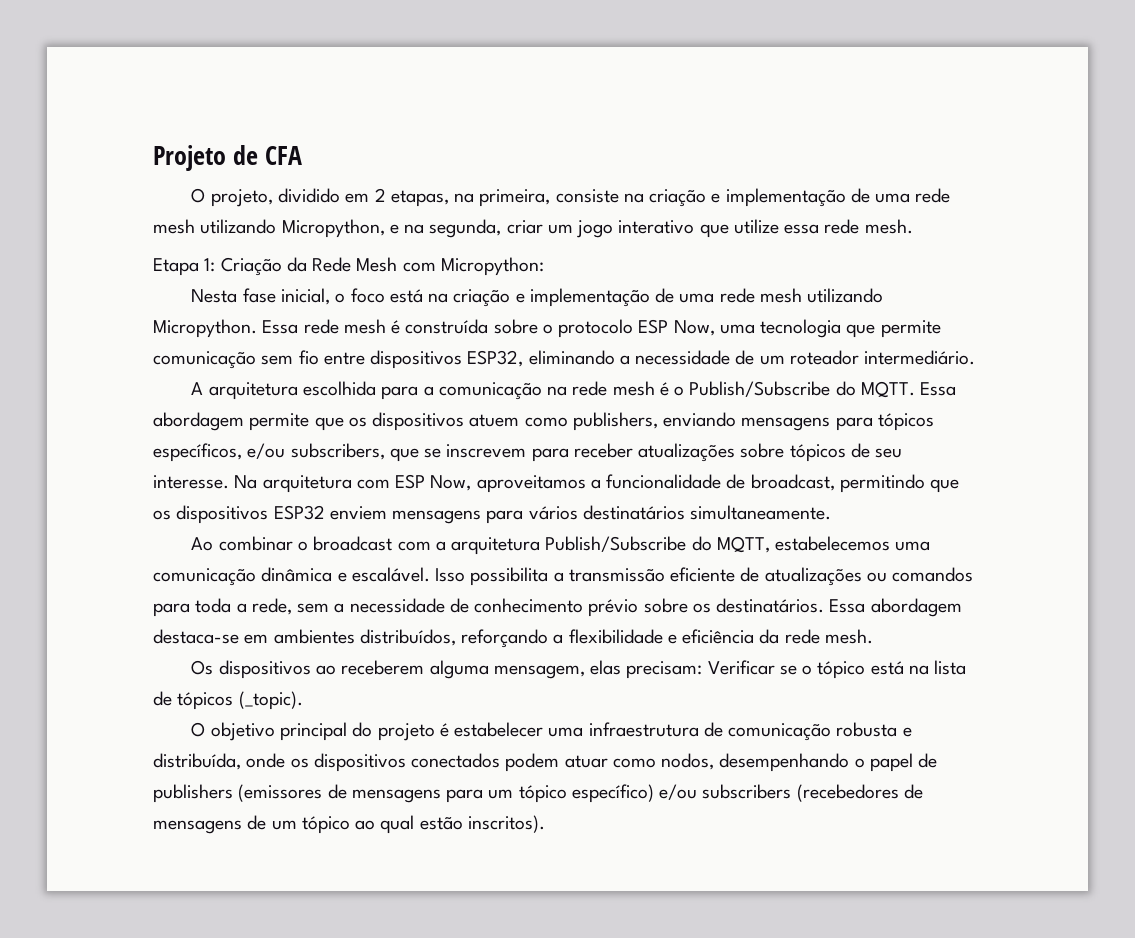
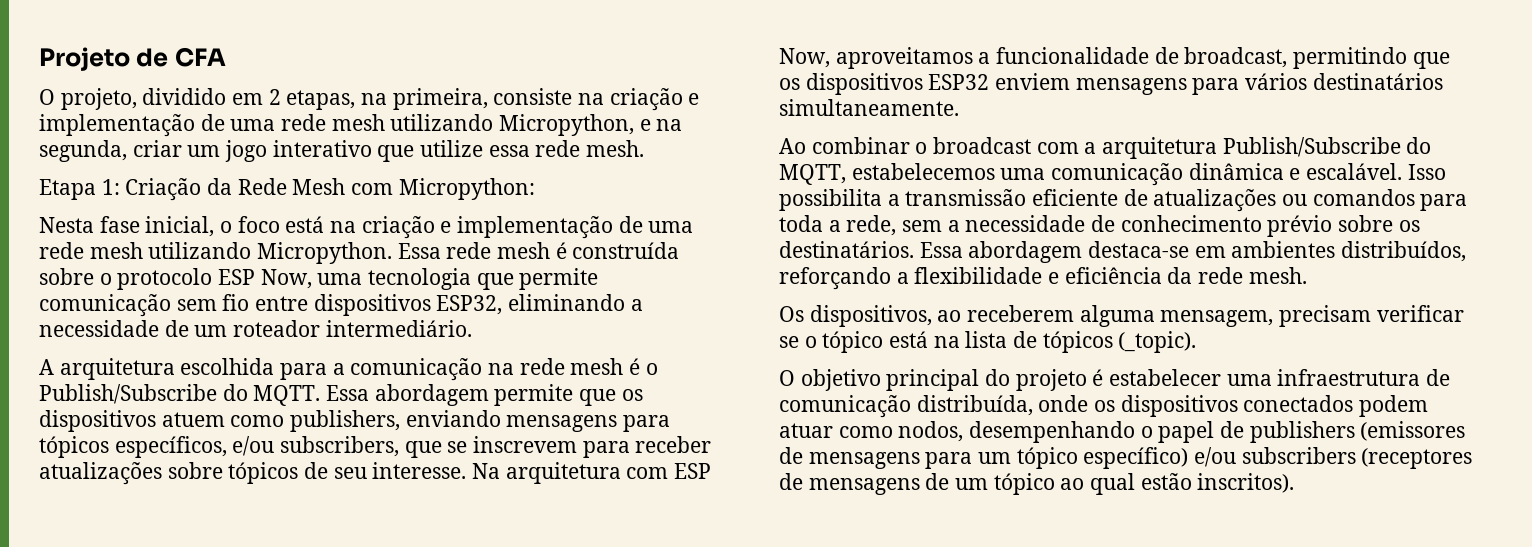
- Os dispositivos ao receberem alguma mensagem, elas precisam: Verificar se o tópico está na lista de tópicos (_topic).
+ Os dispositivos, ao receberem alguma mensagem, precisam verificar se o tópico está na lista de tópicos (_topic).
- O objetivo principal do projeto é estabelecer uma infraestrutura de comunicação robusta e distribuída, onde os dispositivos conectados podem atuar como nodos, desempenhando o papel de publishers (emissores de mensagens para um tópico específico) e/ou subscribers (recebedores de mensagens de um tópico ao qual estão inscritos).
+ O objetivo principal do projeto é estabelecer uma infraestrutura de comunicação distribuída, onde os dispositivos conectados podem atuar como nodos, desempenhando o papel de publishers (emissores de mensagens para um tópico específico) e/ou subscribers (receptores de mensagens de um tópico ao qual estão inscritos).

